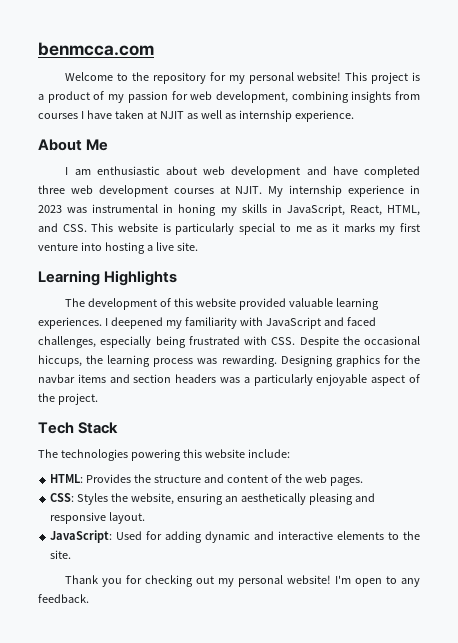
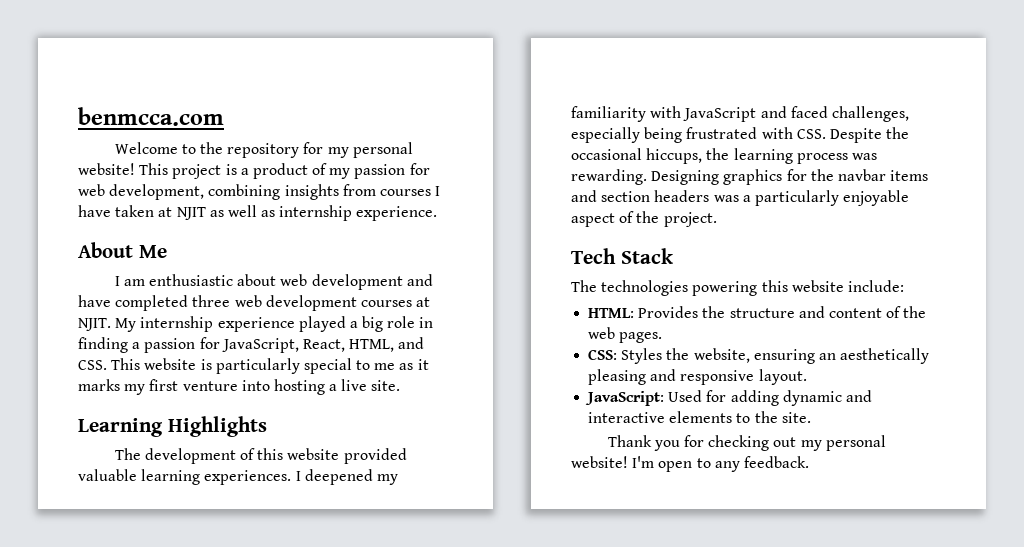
- My internship experience in 2023 was instrumental in honing my skills in JavaScript, React, HTML, and CSS. This website is particularly special to me as it marks my first venture into hosting a live site.
+ My internship experience played a big role in finding a passion for JavaScript, React, HTML, and CSS. This website is particularly special to me as it marks my first venture into hosting a live site.

